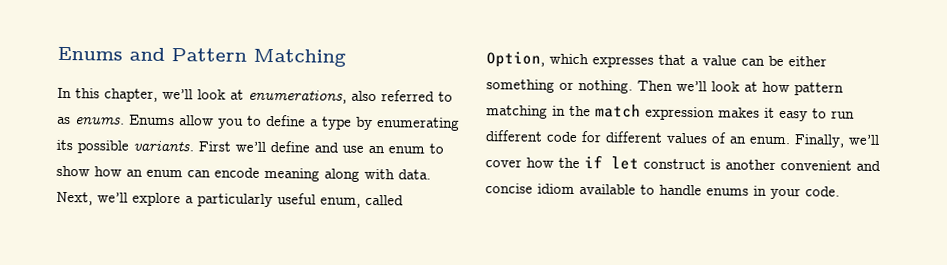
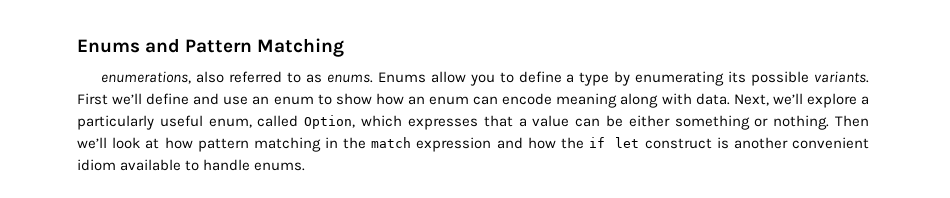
- In this chapter, we’ll look at enumerations, also referred to as enums.
+ enumerations, also referred to as enums.
- Then we’ll look at how pattern matching in the match expression makes it easy to run different code for different values of an enum. Finally, we’ll cover how the if let construct is another convenient and concise idiom available to handle enums in your code.
+ Then we’ll look at how pattern matching in the match expression and how the if let construct is another convenient idiom available to handle enums.

